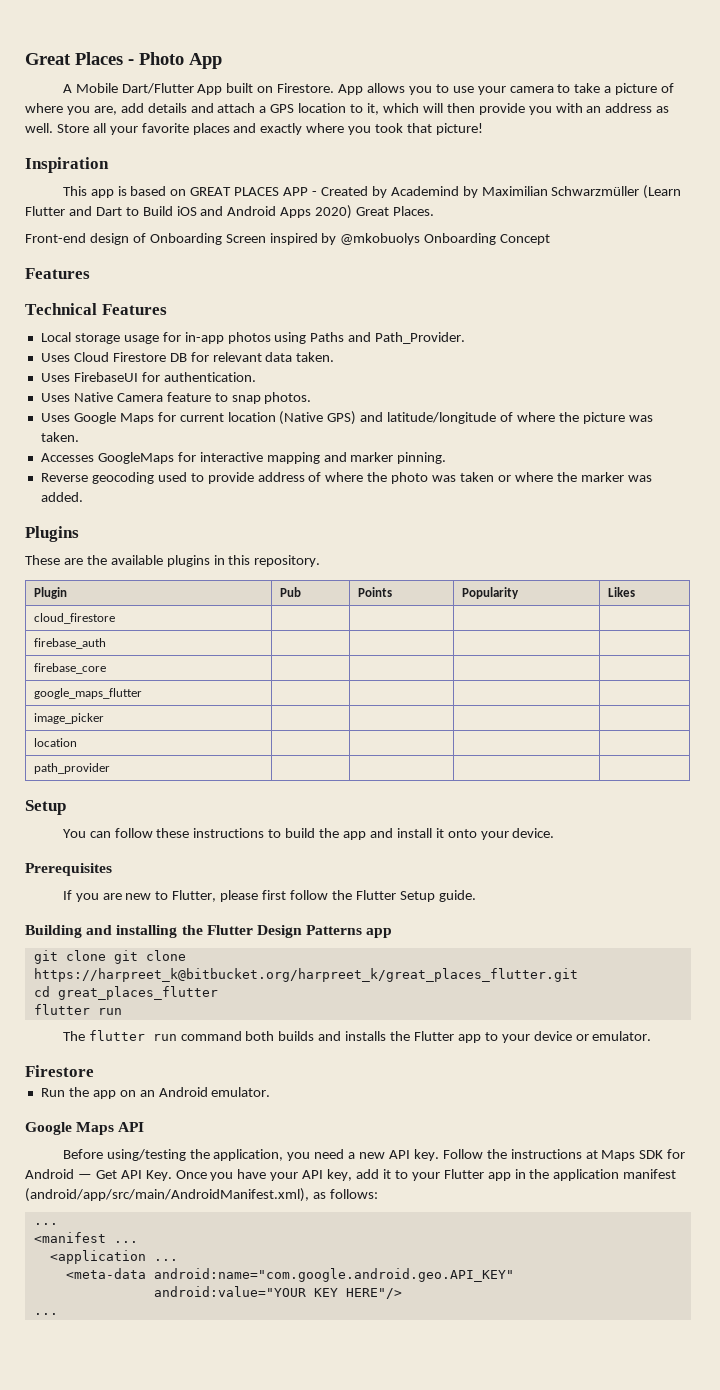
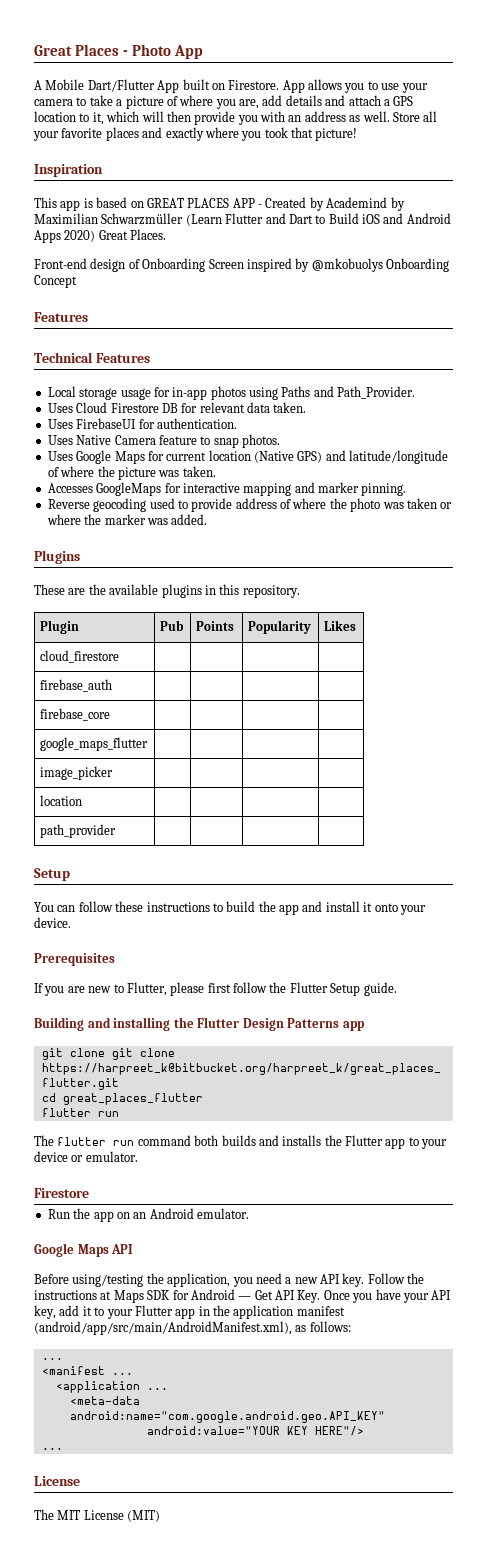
  android:value="YOUR KEY HERE"/>
  ...
+ License
+ The MIT License (MIT)

